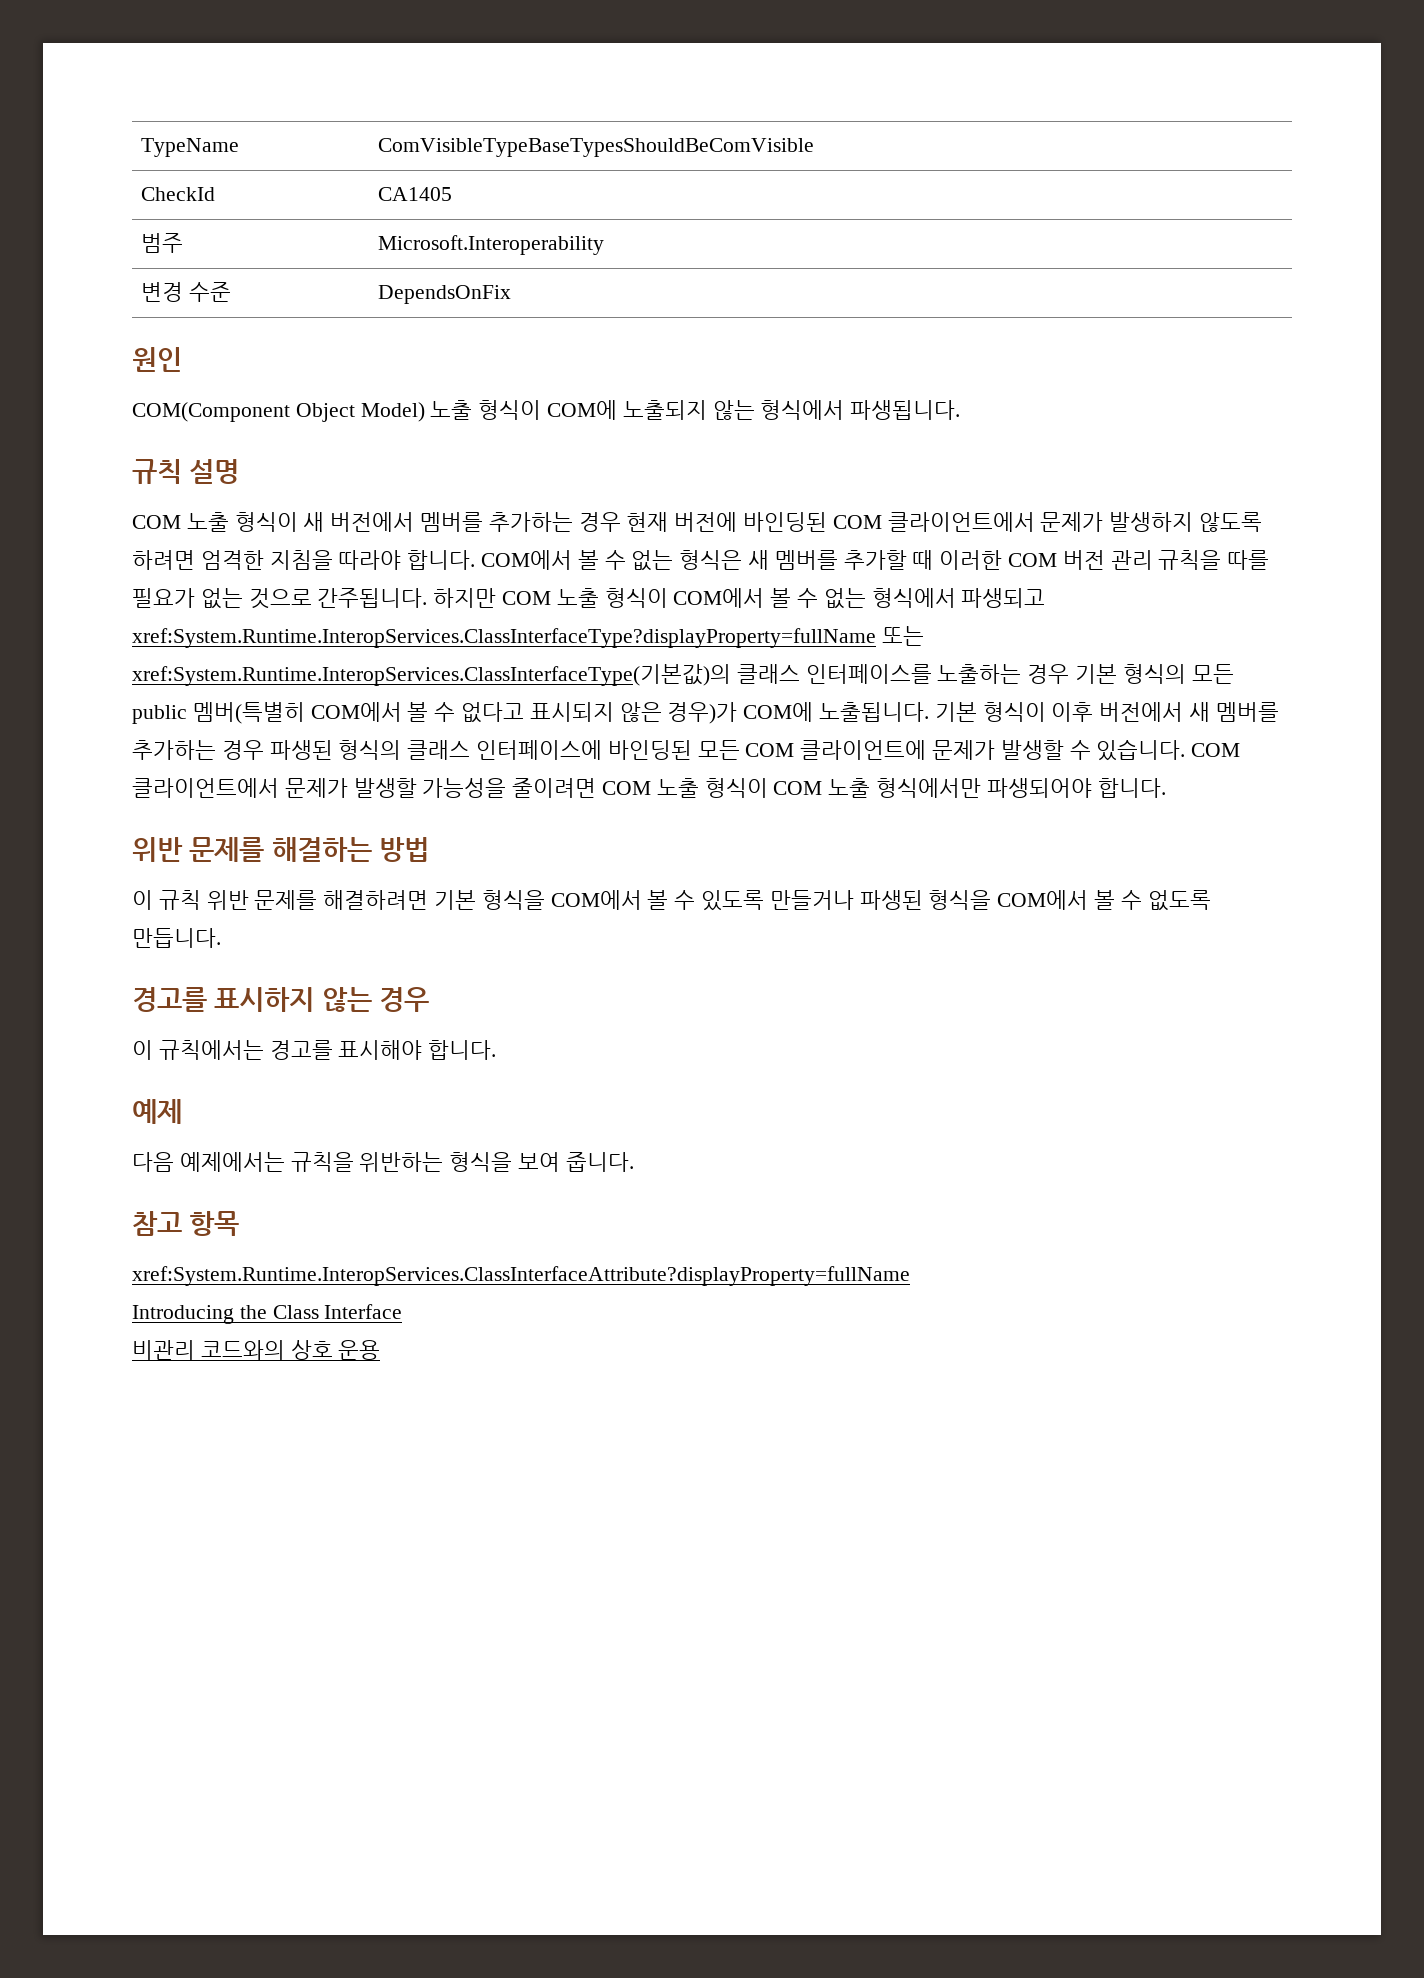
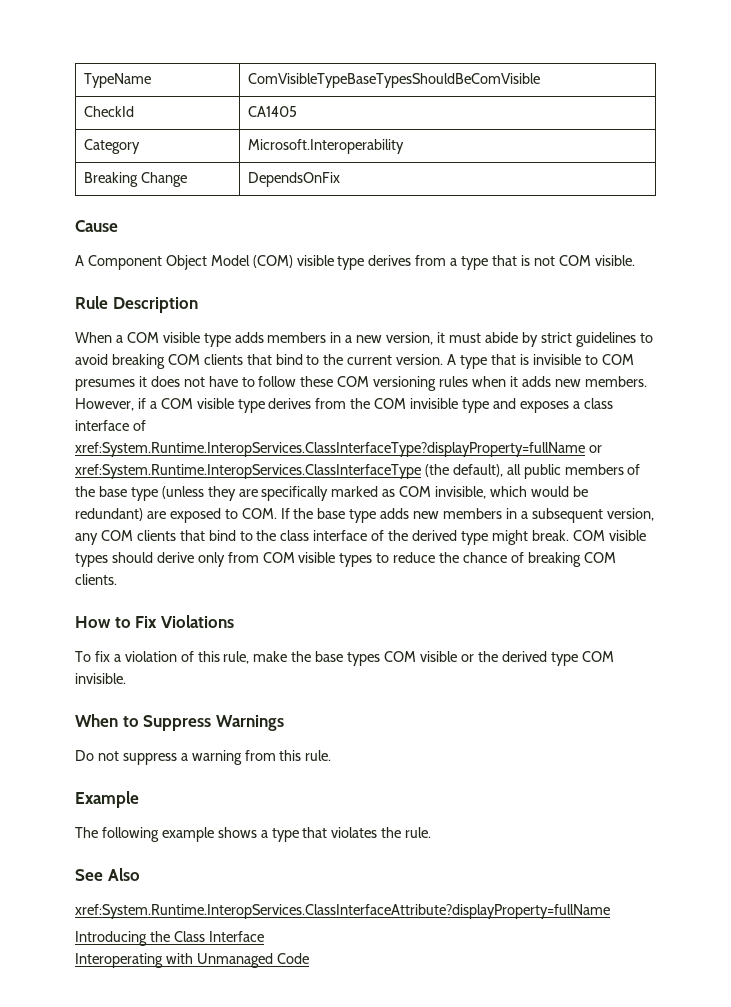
- 범주 | Microsoft.Interoperability
+ Category | Microsoft.Interoperability
- 변경 수준 | DependsOnFix
+ Breaking Change | DependsOnFix
- 원인
- COM(Component Object Model) 노출 형식이 COM에 노출되지 않는 형식에서 파생됩니다.
- 규칙 설명
- COM 노출 형식이 새 버전에서 멤버를 추가하는 경우 현재 버전에 바인딩된 COM 클라이언트에서 문제가 발생하지 않도록 하려면 엄격한 지침을 따라야 합니다. COM에서 볼 수 없는 형식은 새 멤버를 추가할 때 이러한 COM 버전 관리 규칙을 따를 필요가 없는 것으로 간주됩니다. 하지만 COM 노출 형식이 COM에서 볼 수 없는 형식에서 파생되고 xref:System.Runtime.InteropServices.ClassInterfaceType?displayProperty=fullName 또는 xref:System.Runtime.InteropServices.ClassInterfaceType(기본값)의 클래스 인터페이스를 노출하는 경우 기본 형식의 모든 public 멤버(특별히 COM에서 볼 수 없다고 표시되지 않은 경우)가 COM에 노출됩니다. 기본 형식이 이후 버전에서 새 멤버를 추가하는 경우 파생된 형식의 클래스 인터페이스에 바인딩된 모든 COM 클라이언트에 문제가 발생할 수 있습니다. COM 클라이언트에서 문제가 발생할 가능성을 줄이려면 COM 노출 형식이 COM 노출 형식에서만 파생되어야 합니다.
- 위반 문제를 해결하는 방법
- 이 규칙 위반 문제를 해결하려면 기본 형식을 COM에서 볼 수 있도록 만들거나 파생된 형식을 COM에서 볼 수 없도록 만듭니다.
- 경고를 표시하지 않는 경우
- 이 규칙에서는 경고를 표시해야 합니다.
- 예제
- 다음 예제에서는 규칙을 위반하는 형식을 보여 줍니다.
- 참고 항목
+ Cause
+ A Component Object Model (COM) visible type derives from a type that is not COM visible.
+ Rule Description
+ When a COM visible type adds members in a new version, it must abide by strict guidelines to avoid breaking COM clients that bind to the current version. A type that is invisible to COM presumes it does not have to follow these COM versioning rules when it adds new members. However, if a COM visible type derives from the COM invisible type and exposes a class interface of xref:System.Runtime.InteropServices.ClassInterfaceType?displayProperty=fullName or xref:System.Runtime.InteropServices.ClassInterfaceType (the default), all public members of the base type (unless they are specifically marked as COM invisible, which would be redundant) are exposed to COM. If the base type adds new members in a subsequent version, any COM clients that bind to the class interface of the derived type might break. COM visible types should derive only from COM visible types to reduce the chance of breaking COM clients.
+ How to Fix Violations
+ To fix a violation of this rule, make the base types COM visible or the derived type COM invisible.
+ When to Suppress Warnings
+ Do not suppress a warning from this rule.
+ Example
+ The following example shows a type that violates the rule.
+ See Also
- 비관리 코드와의 상호 운용
+ Interoperating with Unmanaged Code

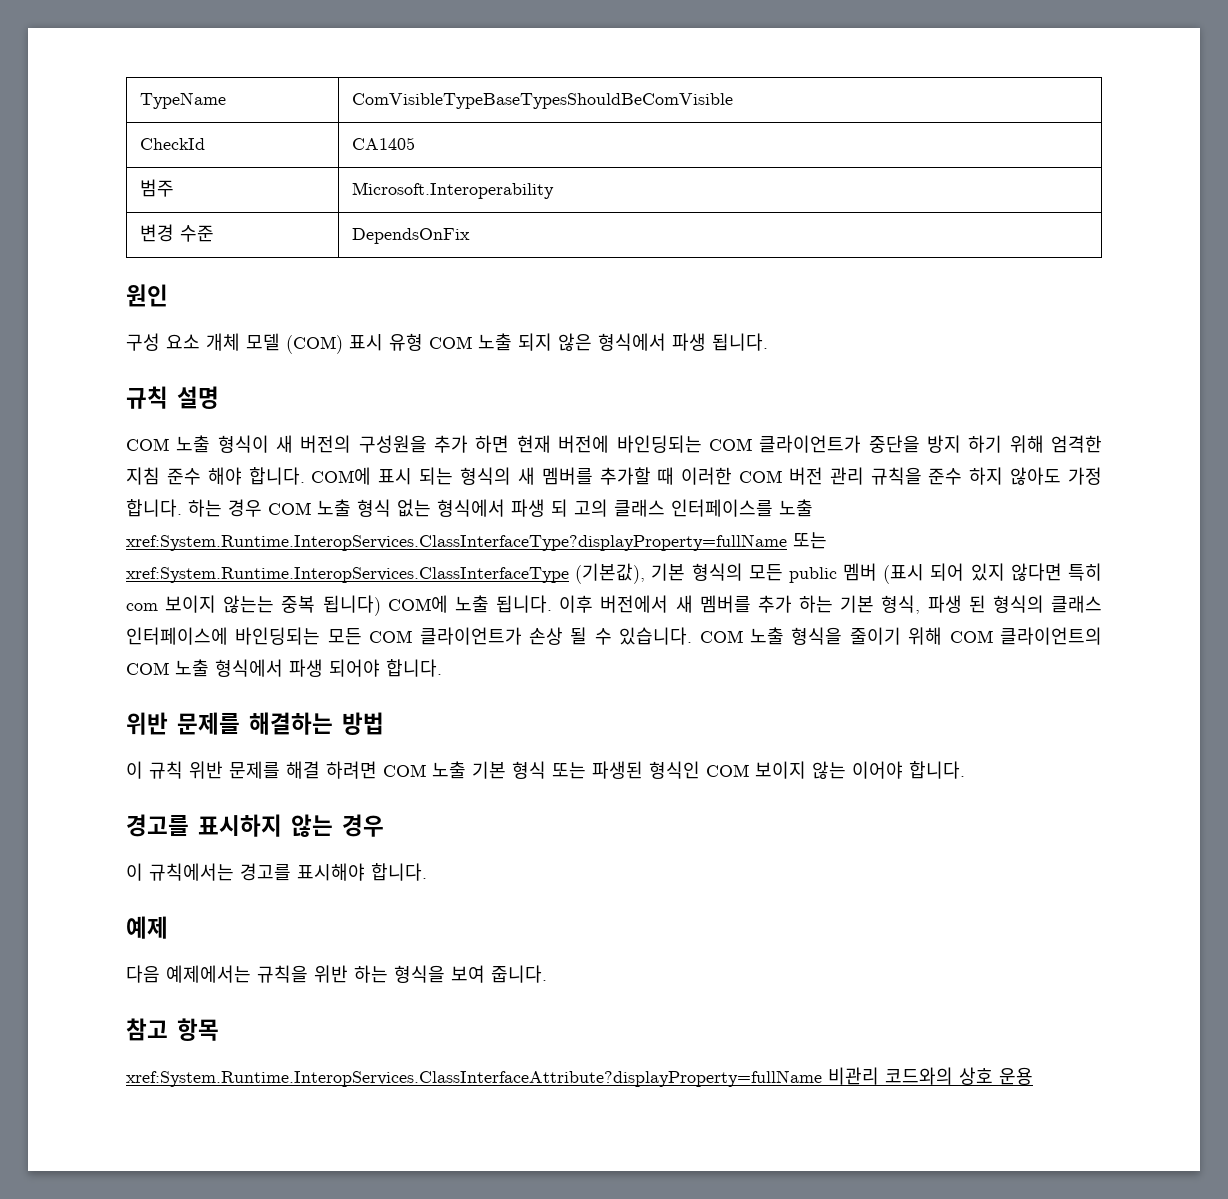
- Category | Microsoft.Interoperability
+ 범주 | Microsoft.Interoperability
- Breaking Change | DependsOnFix
+ 변경 수준 | DependsOnFix
- Cause
- A Component Object Model (COM) visible type derives from a type that is not COM visible.
- Rule Description
- When a COM visible type adds members in a new version, it must abide by strict guidelines to avoid breaking COM clients that bind to the current version. A type that is invisible to COM presumes it does not have to follow these COM versioning rules when it adds new members. However, if a COM visible type derives from the COM invisible type and exposes a class interface of xref:System.Runtime.InteropServices.ClassInterfaceType?displayProperty=fullName or xref:System.Runtime.InteropServices.ClassInterfaceType (the default), all public members of the base type (unless they are specifically marked as COM invisible, which would be redundant) are exposed to COM. If the base type adds new members in a subsequent version, any COM clients that bind to the class interface of the derived type might break. COM visible types should derive only from COM visible types to reduce the chance of breaking COM clients.
- How to Fix Violations
- To fix a violation of this rule, make the base types COM visible or the derived type COM invisible.
- When to Suppress Warnings
- Do not suppress a warning from this rule.
- Example
- The following example shows a type that violates the rule.
- See Also
- xref:System.Runtime.InteropServices.ClassInterfaceAttribute?displayProperty=fullName
- Introducing the Class Interface
- Interoperating with Unmanaged Code
+ 원인
+ 구성 요소 개체 모델 (COM) 표시 유형 COM 노출 되지 않은 형식에서 파생 됩니다.
+ 규칙 설명
+ COM 노출 형식이 새 버전의 구성원을 추가 하면 현재 버전에 바인딩되는 COM 클라이언트가 중단을 방지 하기 위해 엄격한 지침 준수 해야 합니다. COM에 표시 되는 형식의 새 멤버를 추가할 때 이러한 COM 버전 관리 규칙을 준수 하지 않아도 가정 합니다. 하는 경우 COM 노출 형식 없는 형식에서 파생 되 고의 클래스 인터페이스를 노출 xref:System.Runtime.InteropServices.ClassInterfaceType?displayProperty=fullName 또는 xref:System.Runtime.InteropServices.ClassInterfaceType (기본값), 기본 형식의 모든 public 멤버 (표시 되어 있지 않다면 특히 com 보이지 않는는 중복 됩니다) COM에 노출 됩니다. 이후 버전에서 새 멤버를 추가 하는 기본 형식, 파생 된 형식의 클래스 인터페이스에 바인딩되는 모든 COM 클라이언트가 손상 될 수 있습니다. COM 노출 형식을 줄이기 위해 COM 클라이언트의 COM 노출 형식에서 파생 되어야 합니다.
+ 위반 문제를 해결하는 방법
+ 이 규칙 위반 문제를 해결 하려면 COM 노출 기본 형식 또는 파생된 형식인 COM 보이지 않는 이어야 합니다.
+ 경고를 표시하지 않는 경우
+ 이 규칙에서는 경고를 표시해야 합니다.
+ 예제
+ 다음 예제에서는 규칙을 위반 하는 형식을 보여 줍니다.
+ 참고 항목
+ xref:System.Runtime.InteropServices.ClassInterfaceAttribute?displayProperty=fullName 비관리 코드와의 상호 운용

